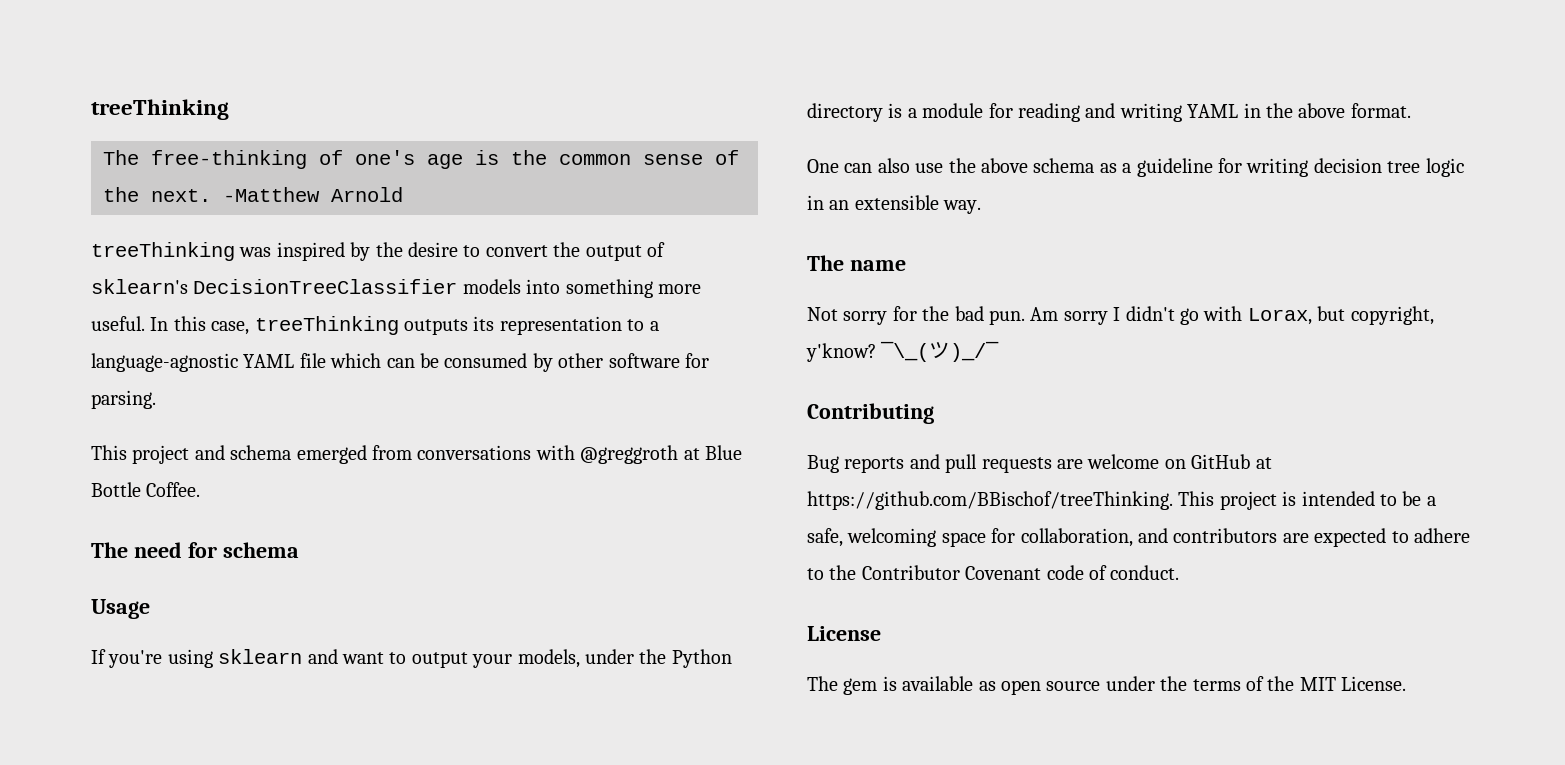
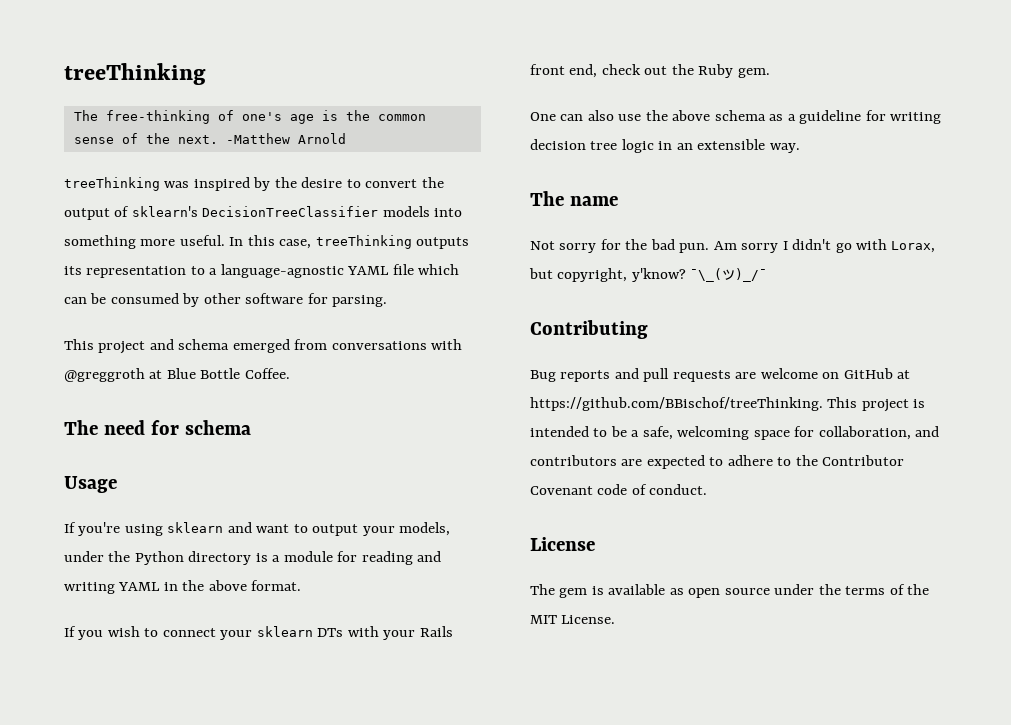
+ If you wish to connect your sklearn DTs with your Rails front end, check out the Ruby gem.

